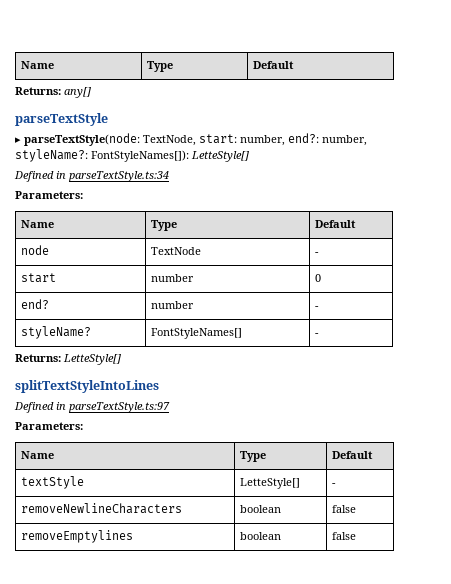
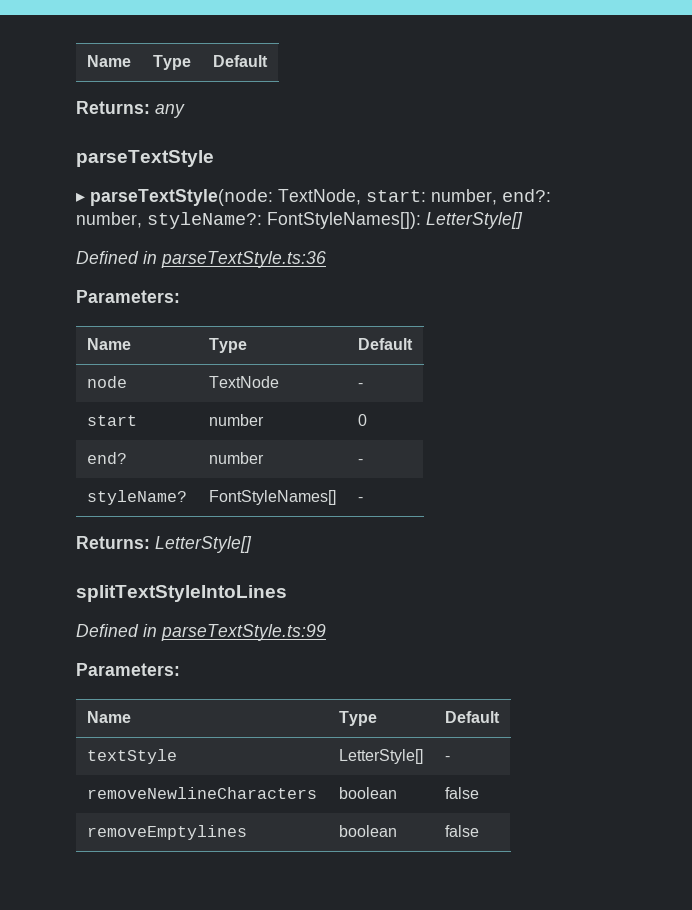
- Returns: any[]
+ Returns: any
- ▸ parseTextStyle(node: TextNode, start: number, end?: number, styleName?: FontStyleNames[]): LetteStyle[]
- Defined in parseTextStyle.ts:34
+ ▸ parseTextStyle(node: TextNode, start: number, end?: number, styleName?: FontStyleNames[]): LetterStyle[]
+ Defined in parseTextStyle.ts:36
- Returns: LetteStyle[]
+ Returns: LetterStyle[]
- Defined in parseTextStyle.ts:97
+ Defined in parseTextStyle.ts:99
- textStyle | LetteStyle[] | -
+ textStyle | LetterStyle[] | -

